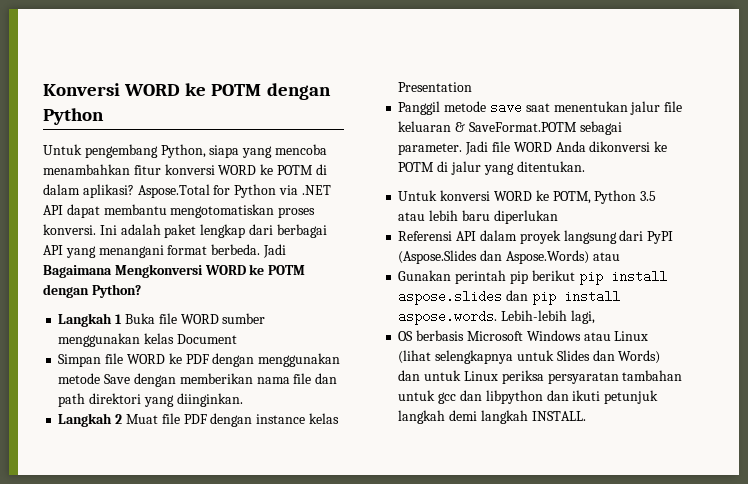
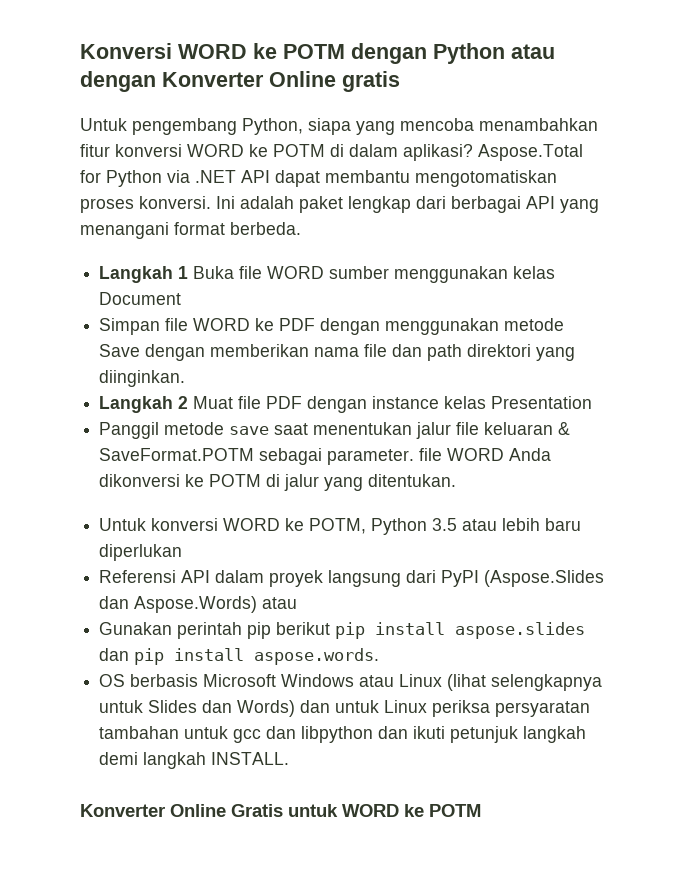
- Konversi WORD ke POTM dengan Python
+ Konversi WORD ke POTM dengan Python atau dengan Konverter Online gratis
- Jadi Bagaimana Mengkonversi WORD ke POTM dengan Python?
- Panggil metode save saat menentukan jalur file keluaran & SaveFormat.POTM sebagai parameter. Jadi file WORD Anda dikonversi ke POTM di jalur yang ditentukan.
+ Panggil metode save saat menentukan jalur file keluaran & SaveFormat.POTM sebagai parameter. file WORD Anda dikonversi ke POTM di jalur yang ditentukan.
- Gunakan perintah pip berikut pip install aspose.slides dan pip install aspose.words. Lebih-lebih lagi,
+ Gunakan perintah pip berikut pip install aspose.slides dan pip install aspose.words.
+ Konverter Online Gratis untuk WORD ke POTM

